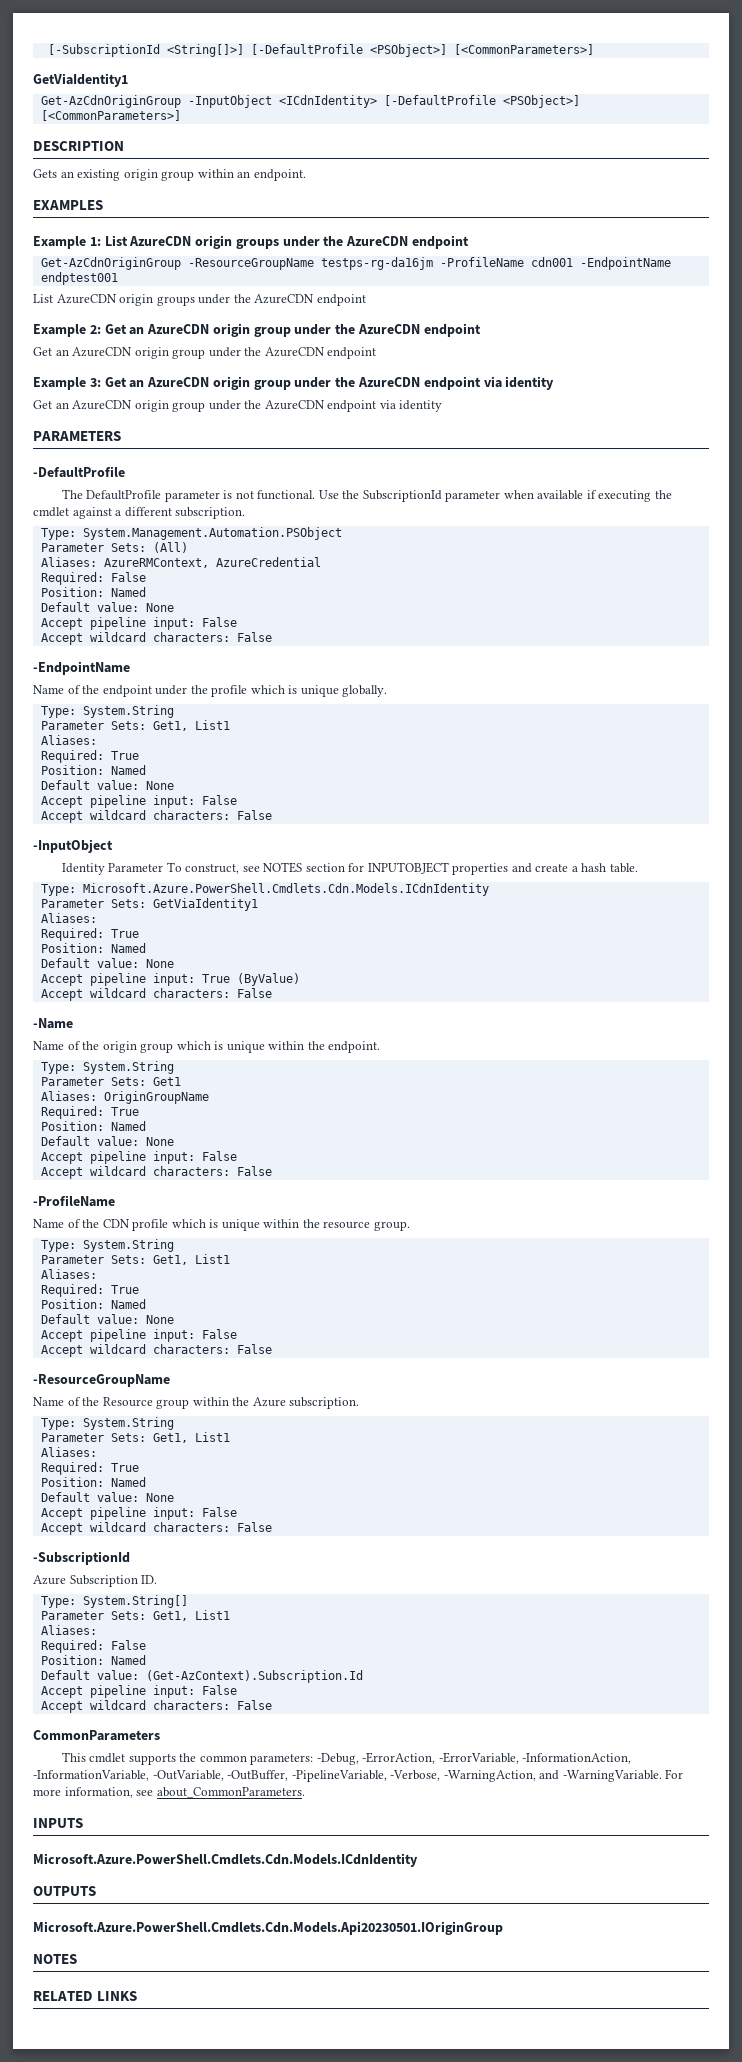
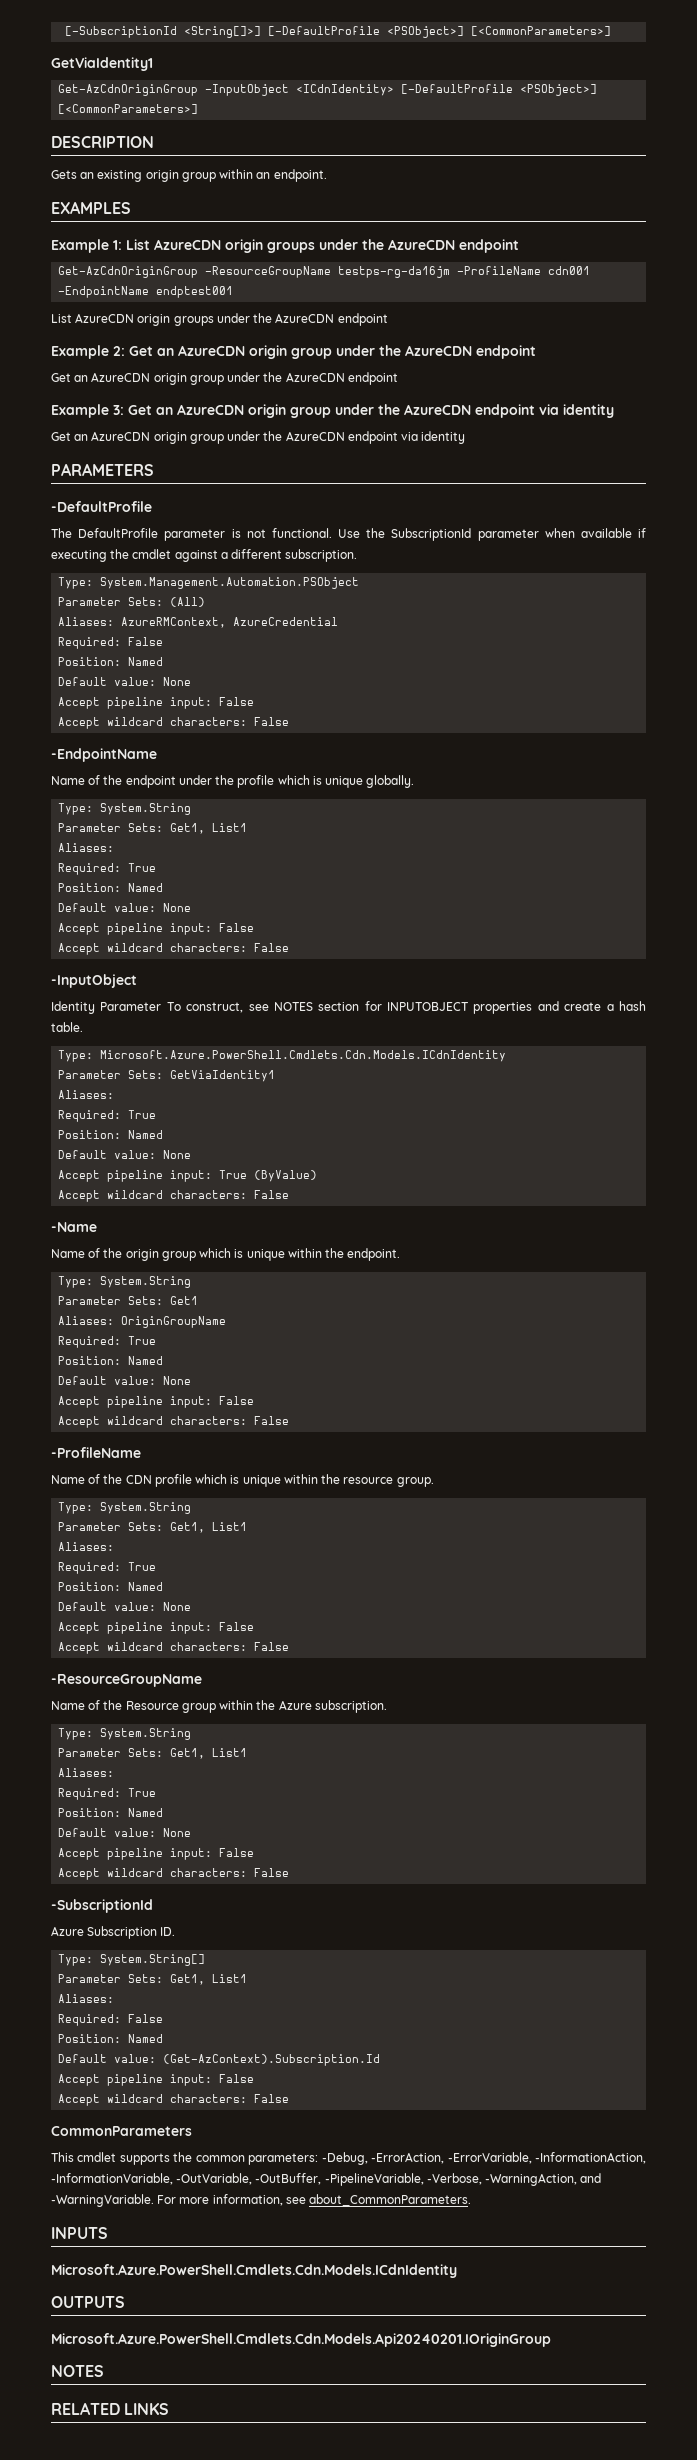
- Microsoft.Azure.PowerShell.Cmdlets.Cdn.Models.Api20230501.IOriginGroup
+ Microsoft.Azure.PowerShell.Cmdlets.Cdn.Models.Api20240201.IOriginGroup

